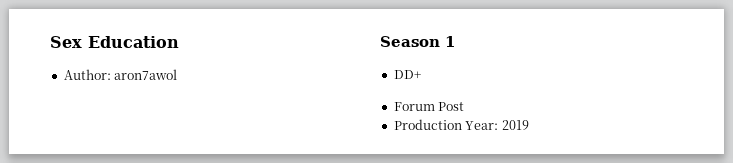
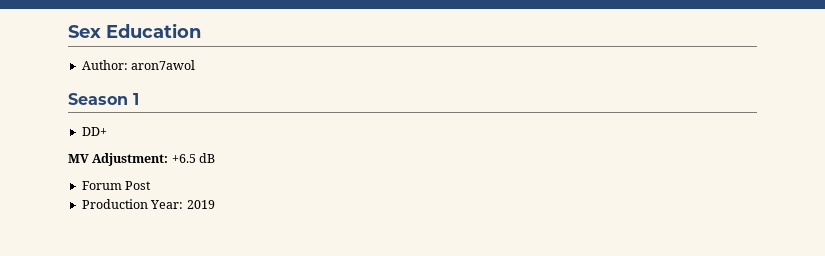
+ MV Adjustment: +6.5 dB

